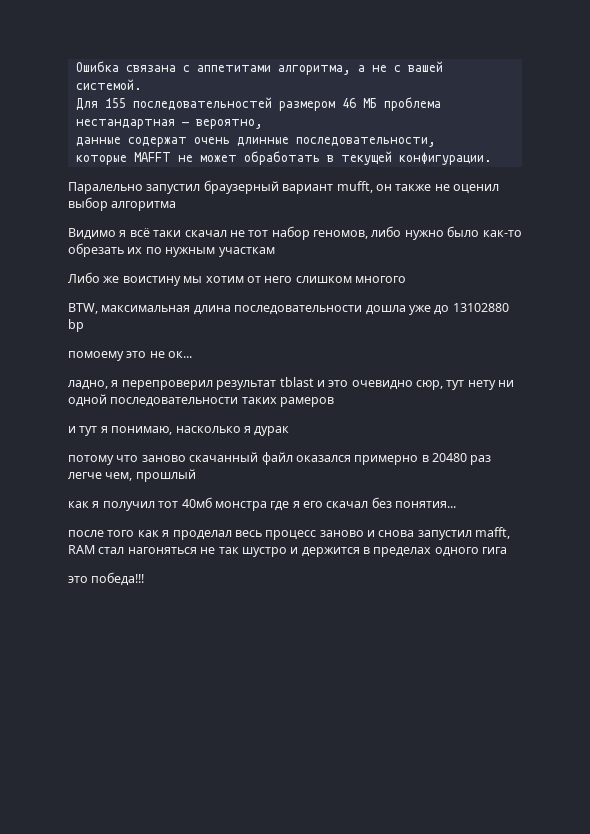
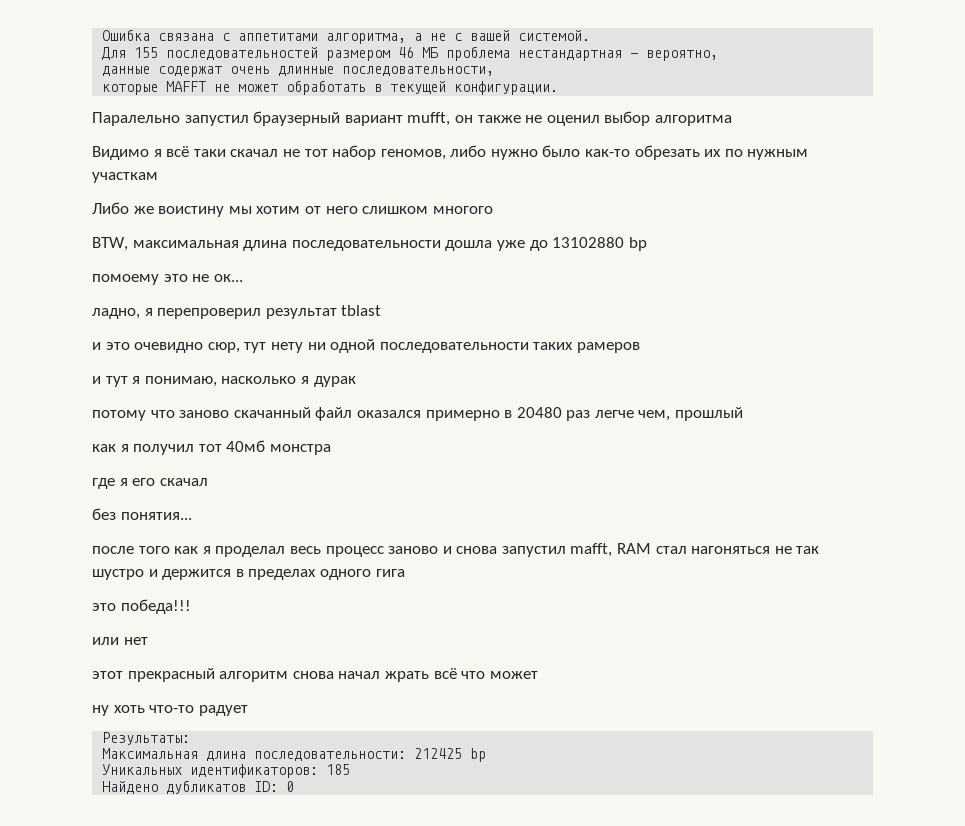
- ладно, я перепроверил результат tblast и это очевидно сюр, тут нету ни одной последовательности таких рамеров
+ ладно, я перепроверил результат tblast
+ и это очевидно сюр, тут нету ни одной последовательности таких рамеров
- как я получил тот 40мб монстра где я его скачал без понятия...
+ как я получил тот 40мб монстра
+ где я его скачал
+ без понятия...
+ или нет
+ этот прекрасный алгоритм снова начал жрать всё что может
+ ну хоть что-то радует
+ Результаты:
+ Максимальная длина последовательности: 212425 bp
+ Уникальных идентификаторов: 185
+ Найдено дубликатов ID: 0

